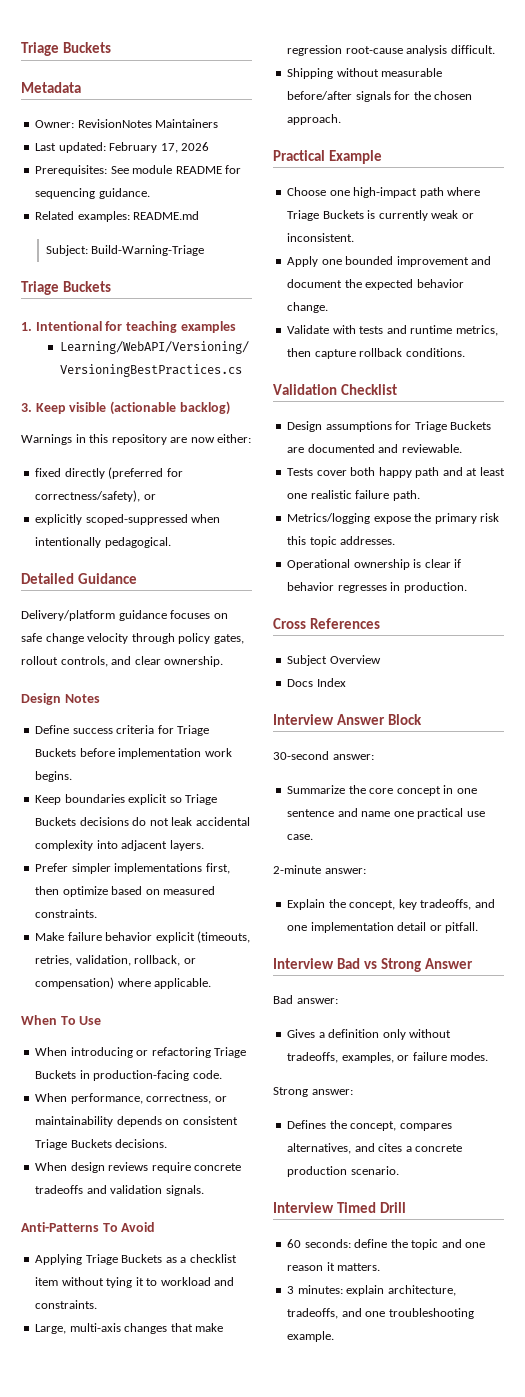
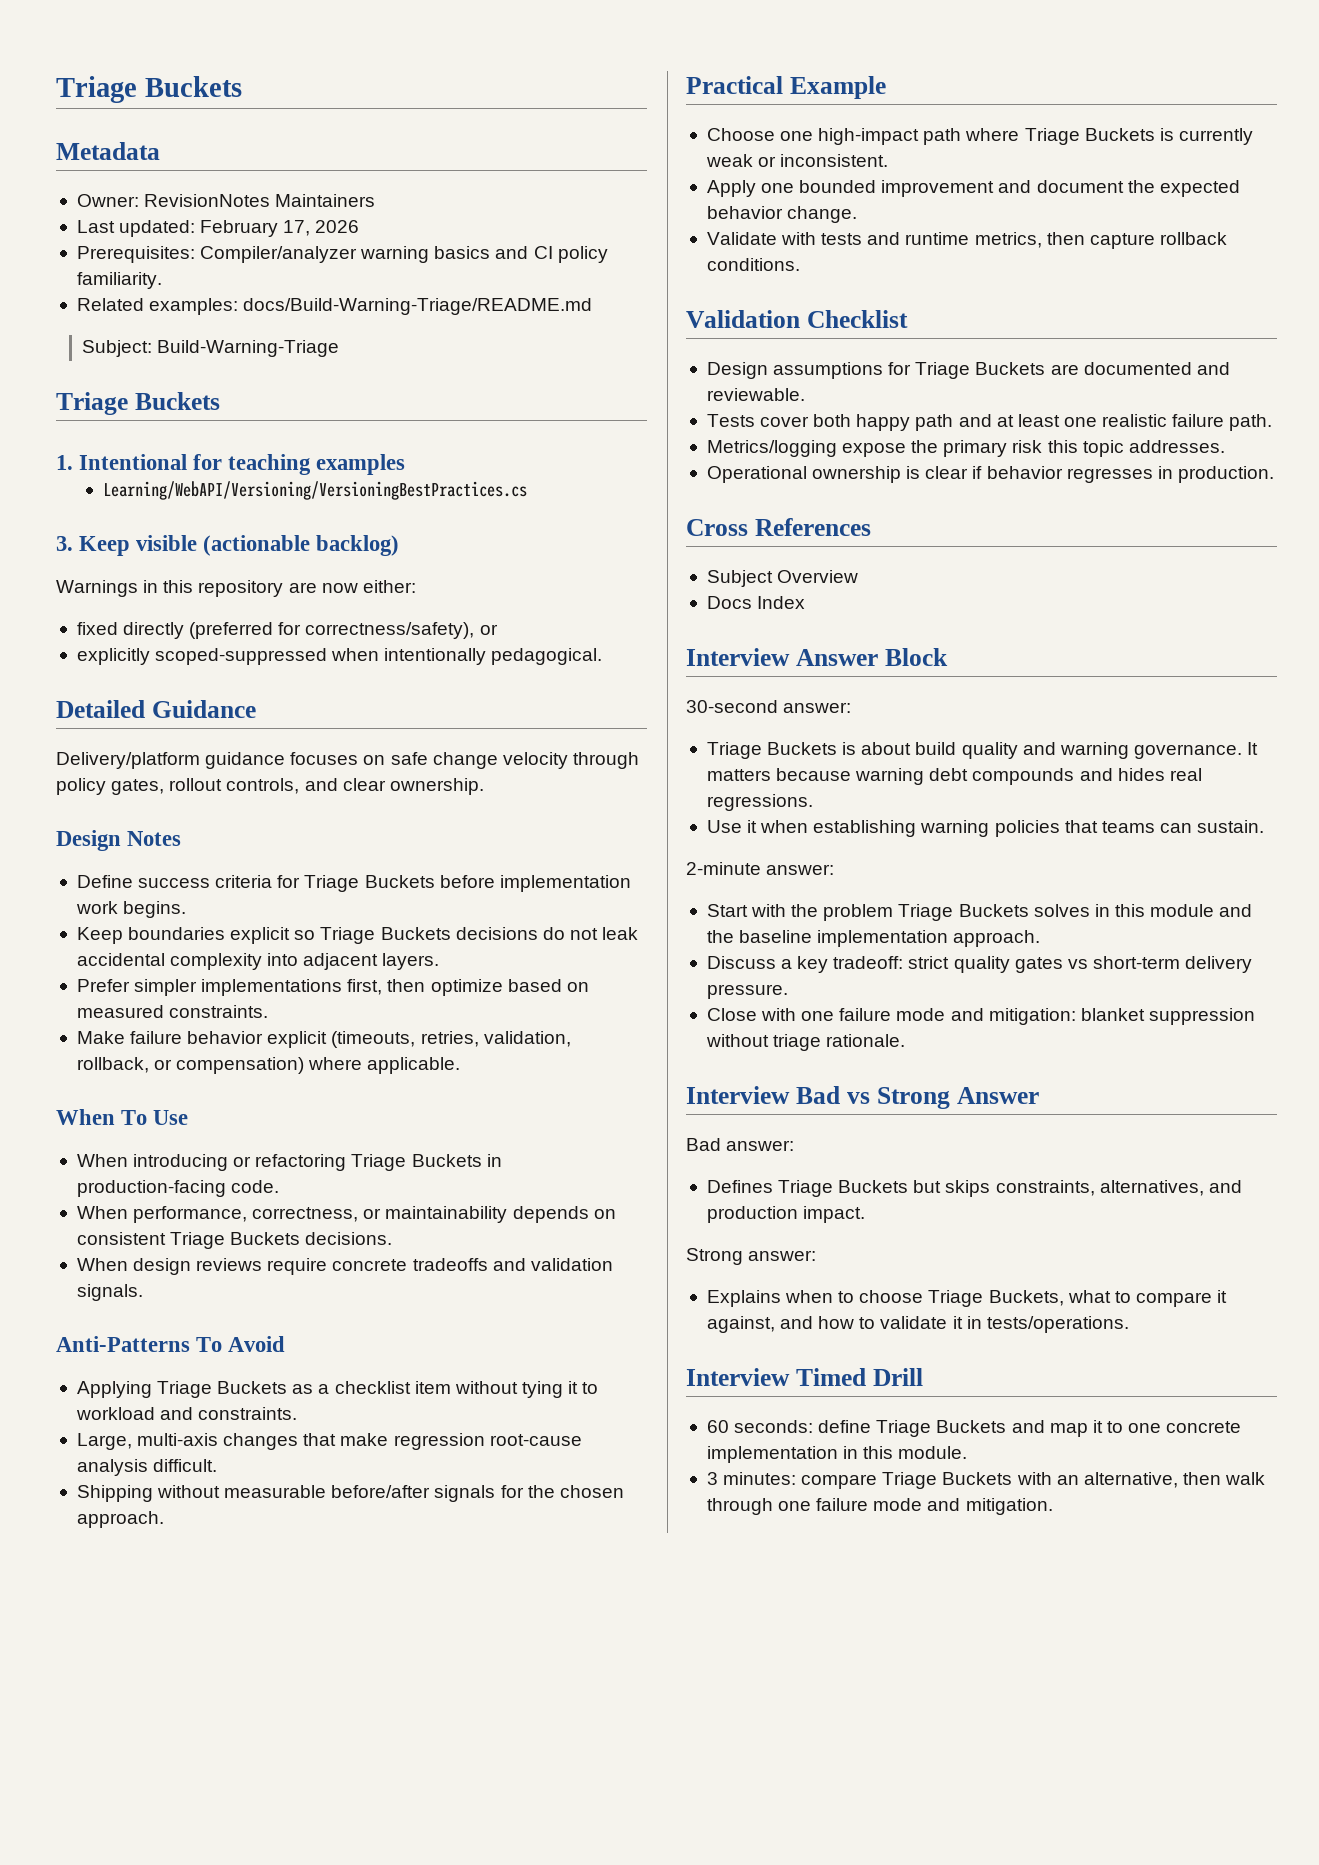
- Prerequisites: See module README for sequencing guidance.
+ Prerequisites: Compiler/analyzer warning basics and CI policy familiarity.
- Related examples: README.md
+ Related examples: docs/Build-Warning-Triage/README.md
- Summarize the core concept in one sentence and name one practical use case.
+ Triage Buckets is about build quality and warning governance. It matters because warning debt compounds and hides real regressions.
+ Use it when establishing warning policies that teams can sustain.
  2-minute answer:
- Explain the concept, key tradeoffs, and one implementation detail or pitfall.
+ Start with the problem Triage Buckets solves in this module and the baseline implementation approach.
+ Discuss a key tradeoff: strict quality gates vs short-term delivery pressure.
+ Close with one failure mode and mitigation: blanket suppression without triage rationale.
- Gives a definition only without tradeoffs, examples, or failure modes.
+ Defines Triage Buckets but skips constraints, alternatives, and production impact.
  Strong answer:
- Defines the concept, compares alternatives, and cites a concrete production scenario.
+ Explains when to choose Triage Buckets, what to compare it against, and how to validate it in tests/operations.
- 60 seconds: define the topic and one reason it matters.
- 3 minutes: explain architecture, tradeoffs, and one troubleshooting example.
+ 60 seconds: define Triage Buckets and map it to one concrete implementation in this module.
+ 3 minutes: compare Triage Buckets with an alternative, then walk through one failure mode and mitigation.

